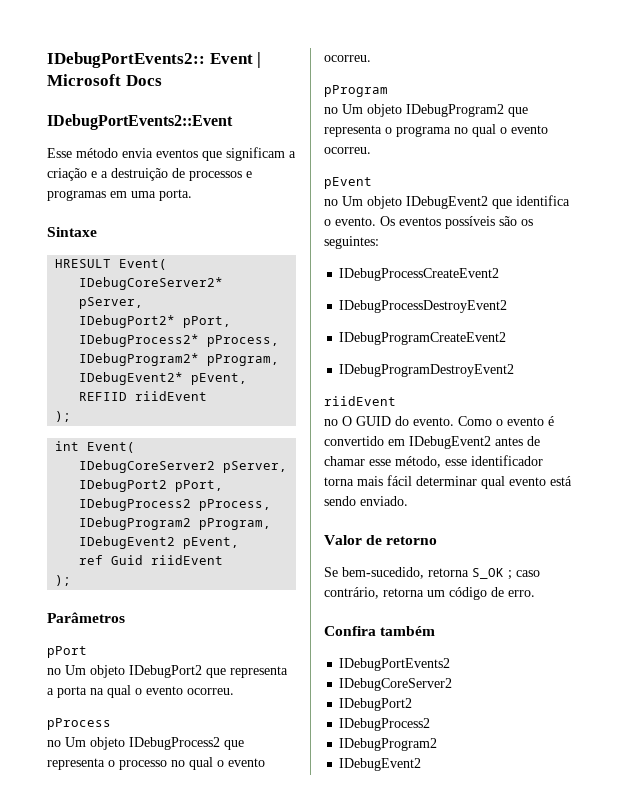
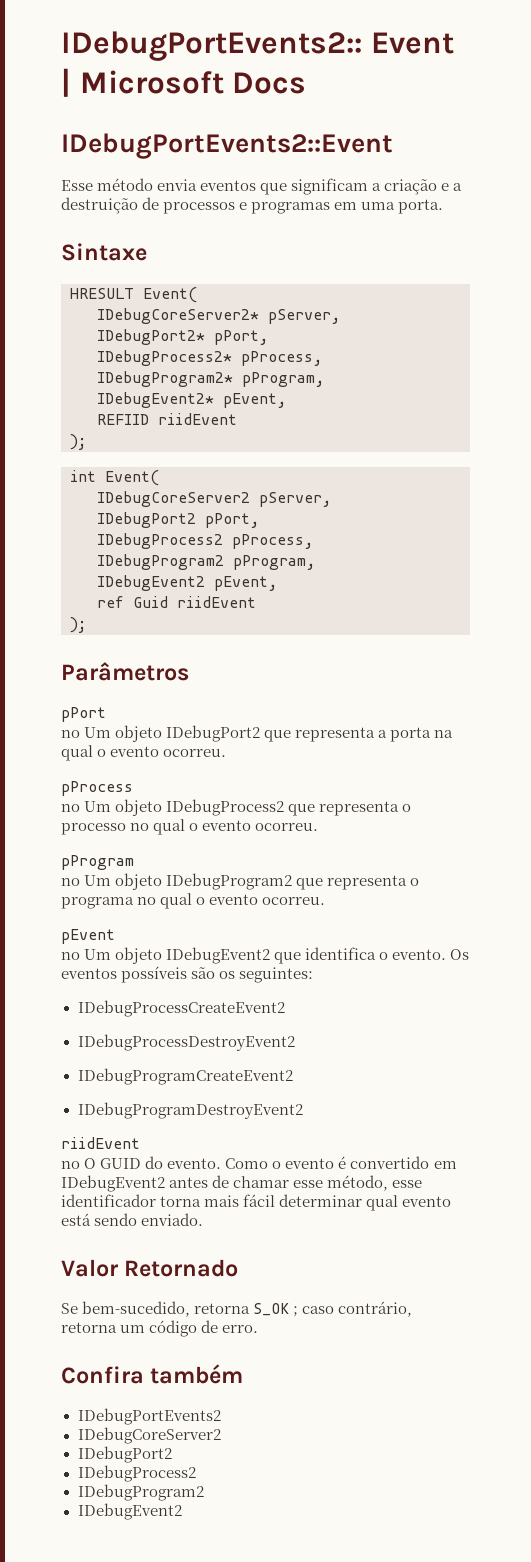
- Valor de retorno
+ Valor Retornado

